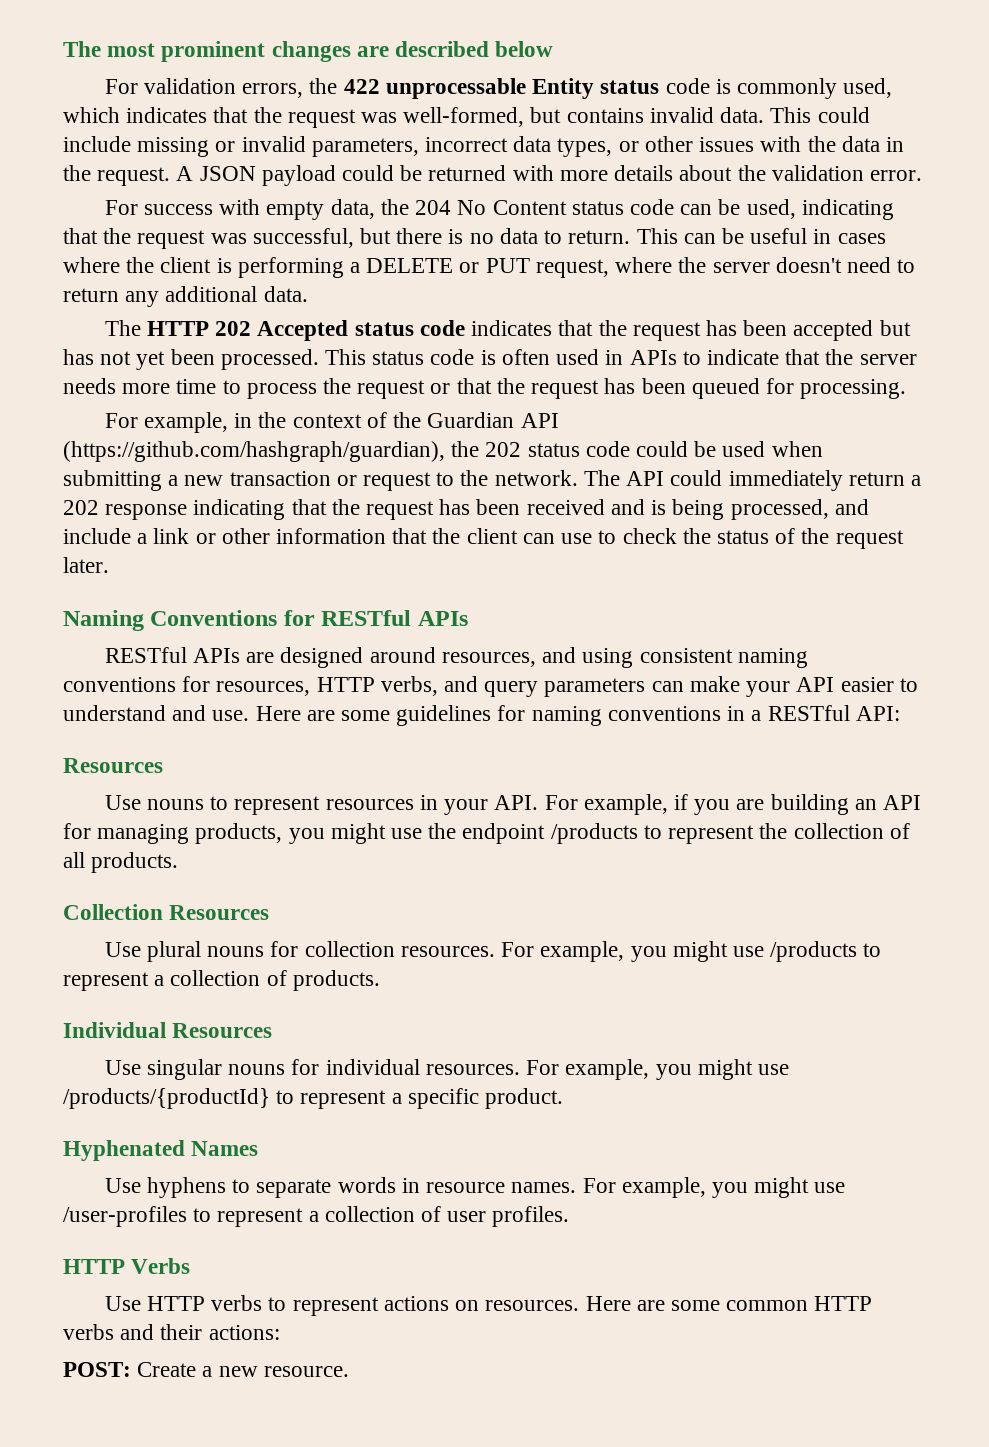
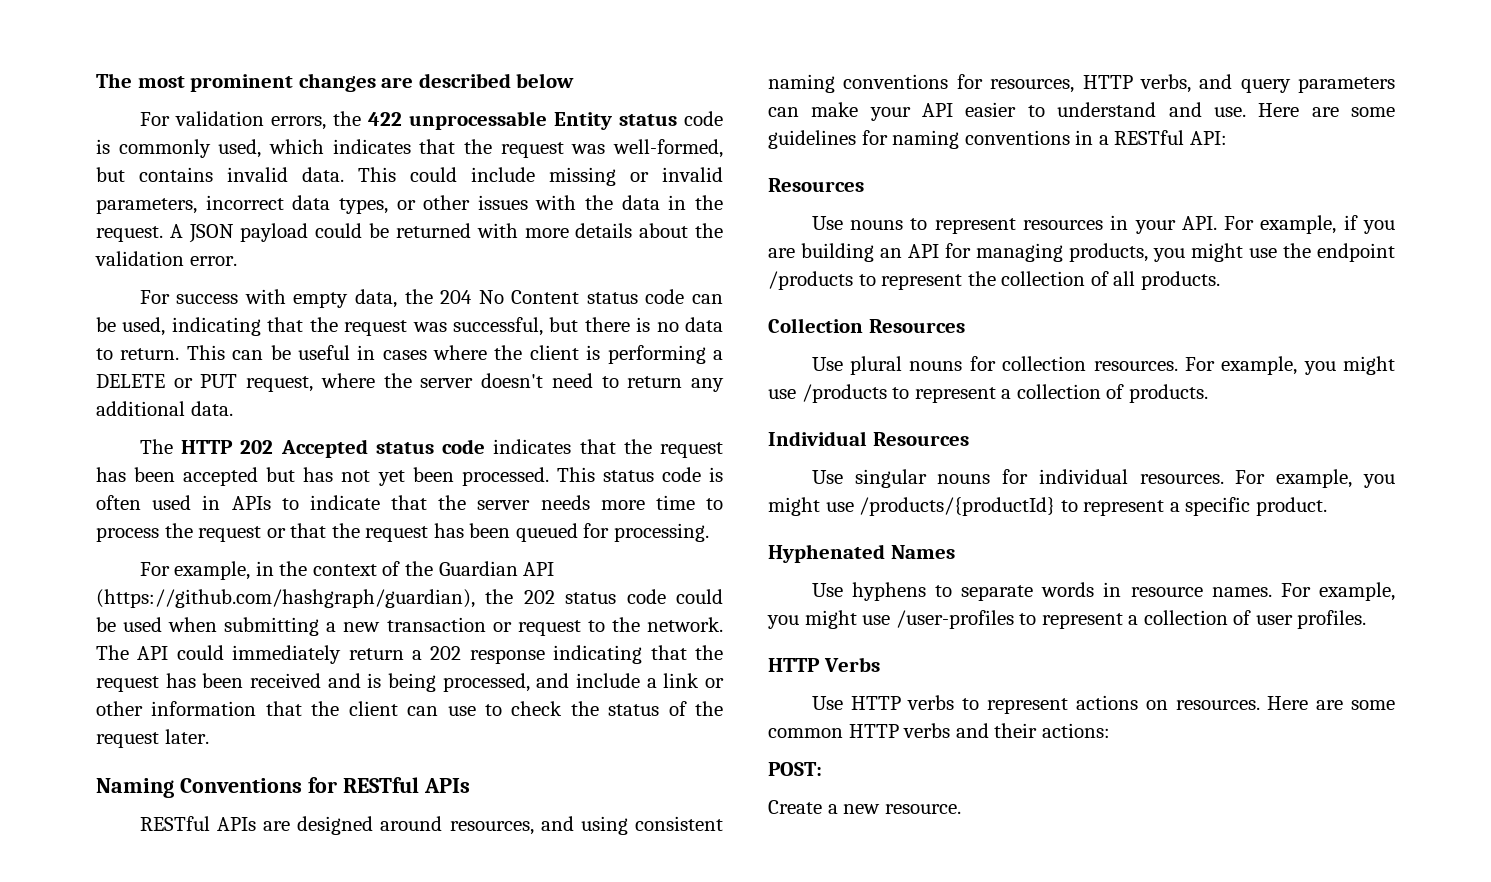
- POST: Create a new resource.
+ POST:
+ Create a new resource.

